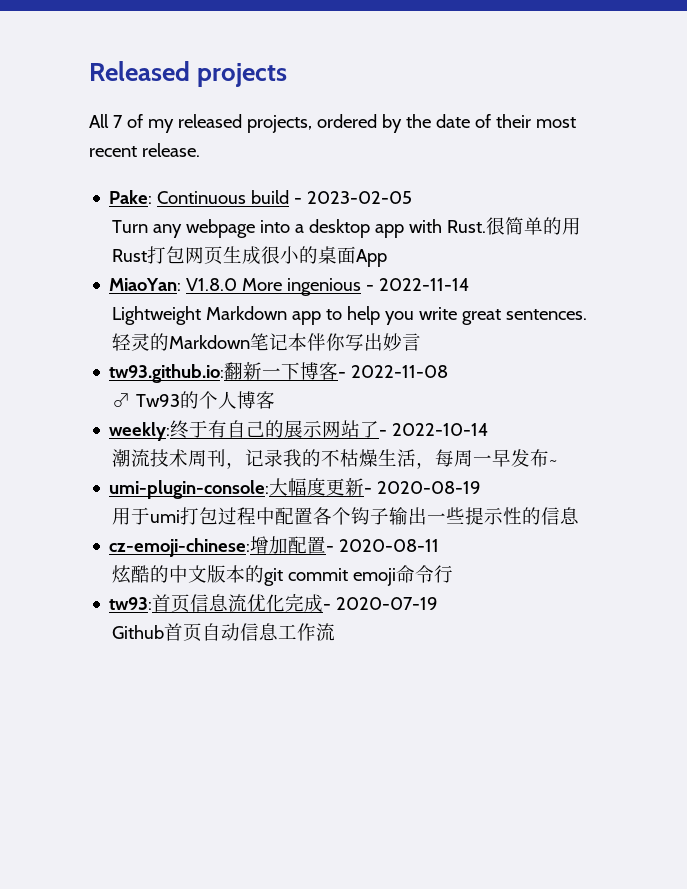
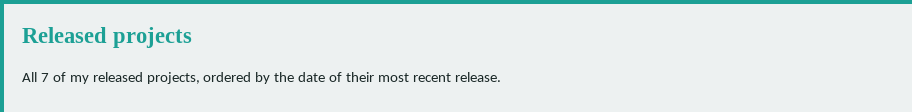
- Pake: Continuous build - 2023-02-05
- Turn any webpage into a desktop app with Rust.很简单的用Rust打包网页生成很小的桌面App
- MiaoYan: V1.8.0 More ingenious - 2022-11-14
- Lightweight Markdown app to help you write great sentences.轻灵的Markdown笔记本伴你写出妙言
- tw93.github.io:翻新一下博客- 2022-11-08
- ♂ Tw93的个人博客
- weekly:终于有自己的展示网站了- 2022-10-14
- 潮流技术周刊，记录我的不枯燥生活，每周一早发布~
- umi-plugin-console:大幅度更新- 2020-08-19
- 用于umi打包过程中配置各个钩子输出一些提示性的信息
- cz-emoji-chinese:增加配置- 2020-08-11
- 炫酷的中文版本的git commit emoji命令行
- tw93:首页信息流优化完成- 2020-07-19
- Github首页自动信息工作流

